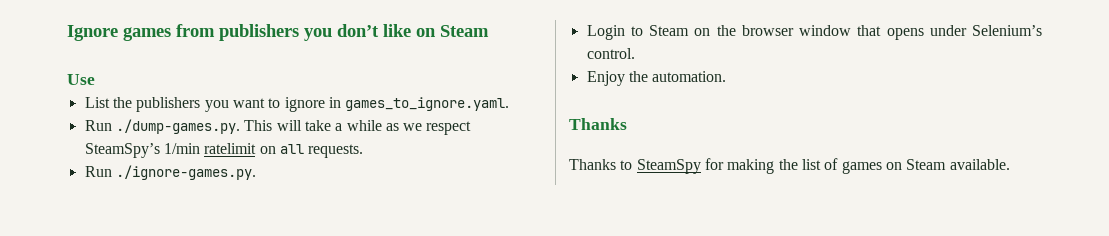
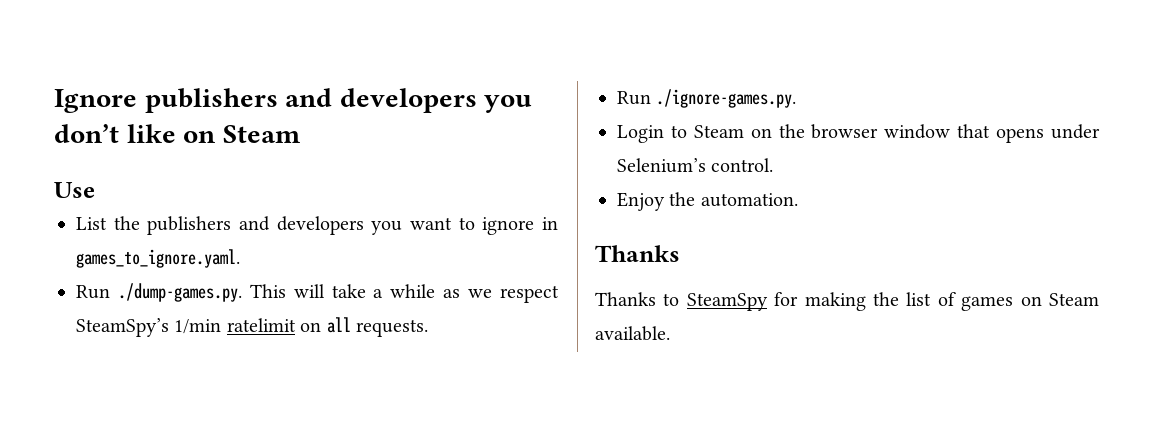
- Ignore games from publishers you don’t like on Steam
+ Ignore publishers and developers you don’t like on Steam
- List the publishers you want to ignore in games_to_ignore.yaml.
+ List the publishers and developers you want to ignore in games_to_ignore.yaml.

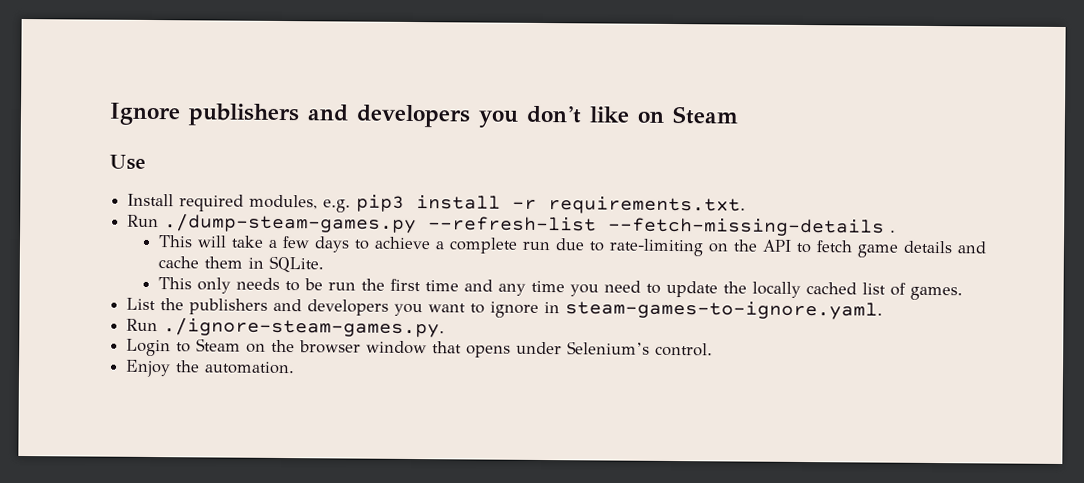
+ Install required modules, e.g. pip3 install -r requirements.txt.
+ Run ./dump-steam-games.py --refresh-list --fetch-missing-details .
+ This will take a few days to achieve a complete run due to rate-limiting on the API to fetch game details and cache them in SQLite.
+ This only needs to be run the first time and any time you need to update the locally cached list of games.
- List the publishers and developers you want to ignore in games_to_ignore.yaml.
- Run ./dump-games.py. This will take a while as we respect SteamSpy’s 1/min ratelimit on all requests.
- Run ./ignore-games.py.
+ List the publishers and developers you want to ignore in steam-games-to-ignore.yaml.
+ Run ./ignore-steam-games.py.
  Enjoy the automation.
- Thanks
- Thanks to SteamSpy for making the list of games on Steam available.

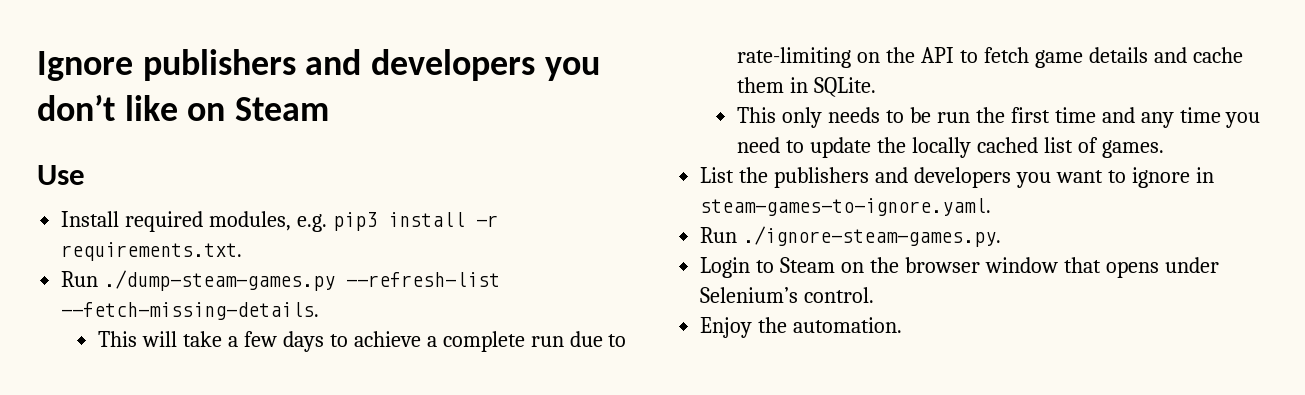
- Run ./dump-steam-games.py --refresh-list --fetch-missing-details .
+ Run ./dump-steam-games.py --refresh-list --fetch-missing-details.

